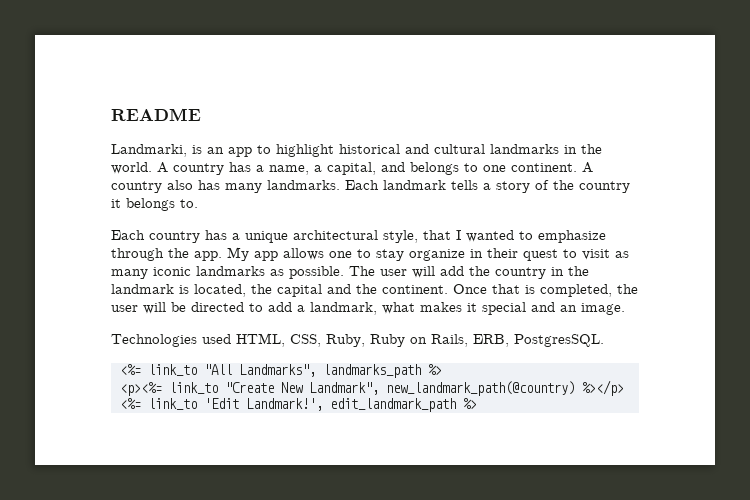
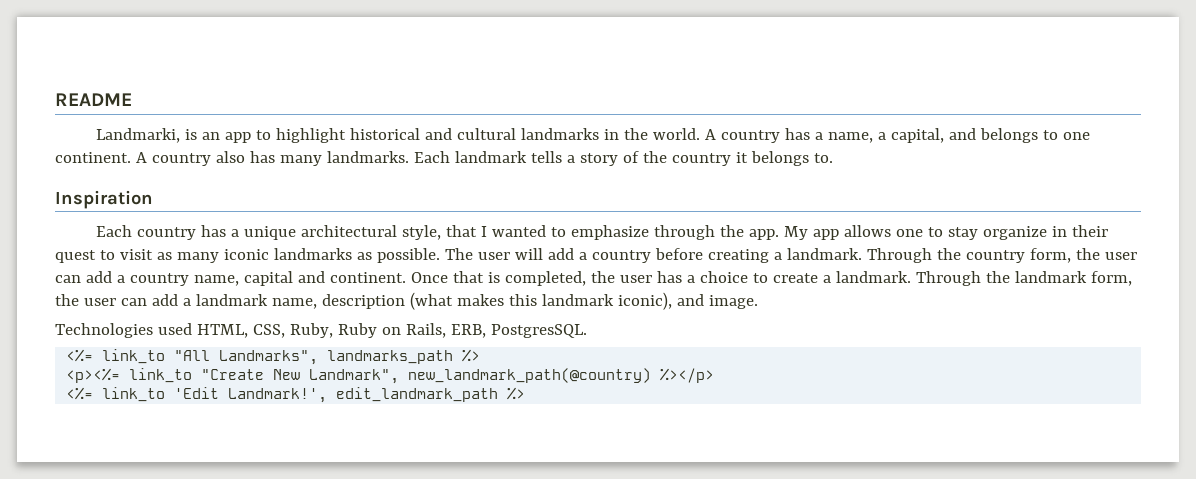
+ Inspiration
- The user will add the country in the landmark is located, the capital and the continent.
+ The user will add a country before creating a landmark. Through the country form, the user can add a country name, capital and continent.
- Once that is completed, the user will be directed to add a landmark, what makes it special and an image.
+ Once that is completed, the user has a choice to create a landmark. Through the landmark form, the user can add a landmark name, description (what makes this landmark iconic), and image.

